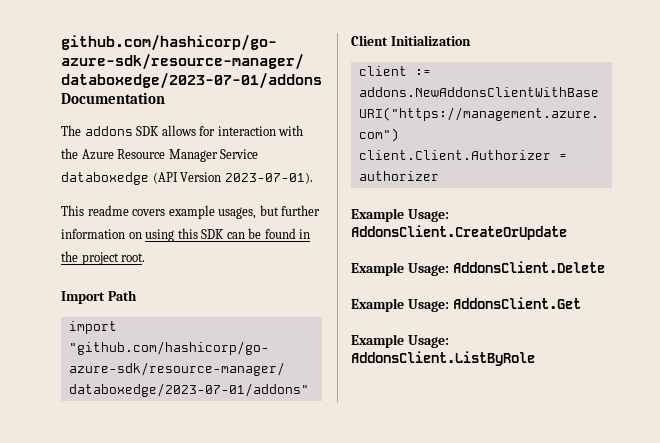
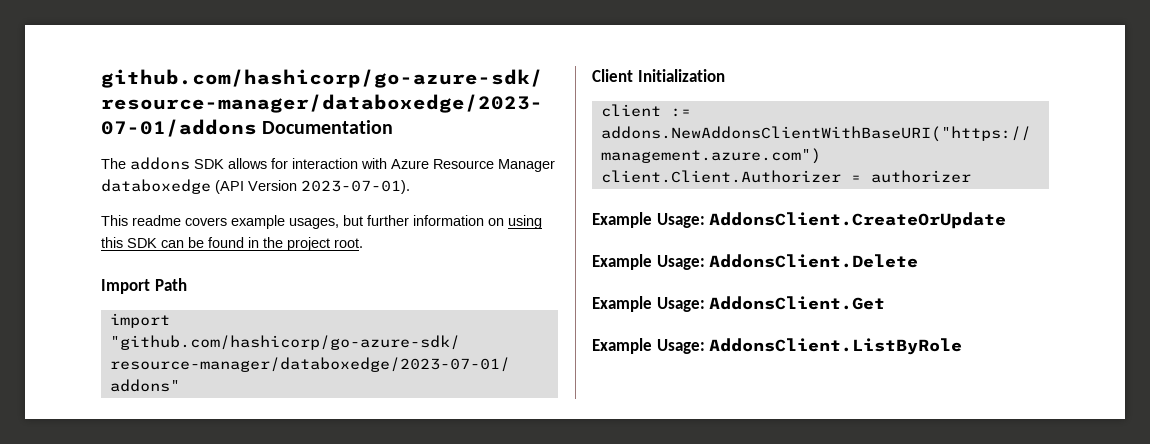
- The addons SDK allows for interaction with the Azure Resource Manager Service databoxedge (API Version 2023-07-01).
+ The addons SDK allows for interaction with Azure Resource Manager databoxedge (API Version 2023-07-01).

